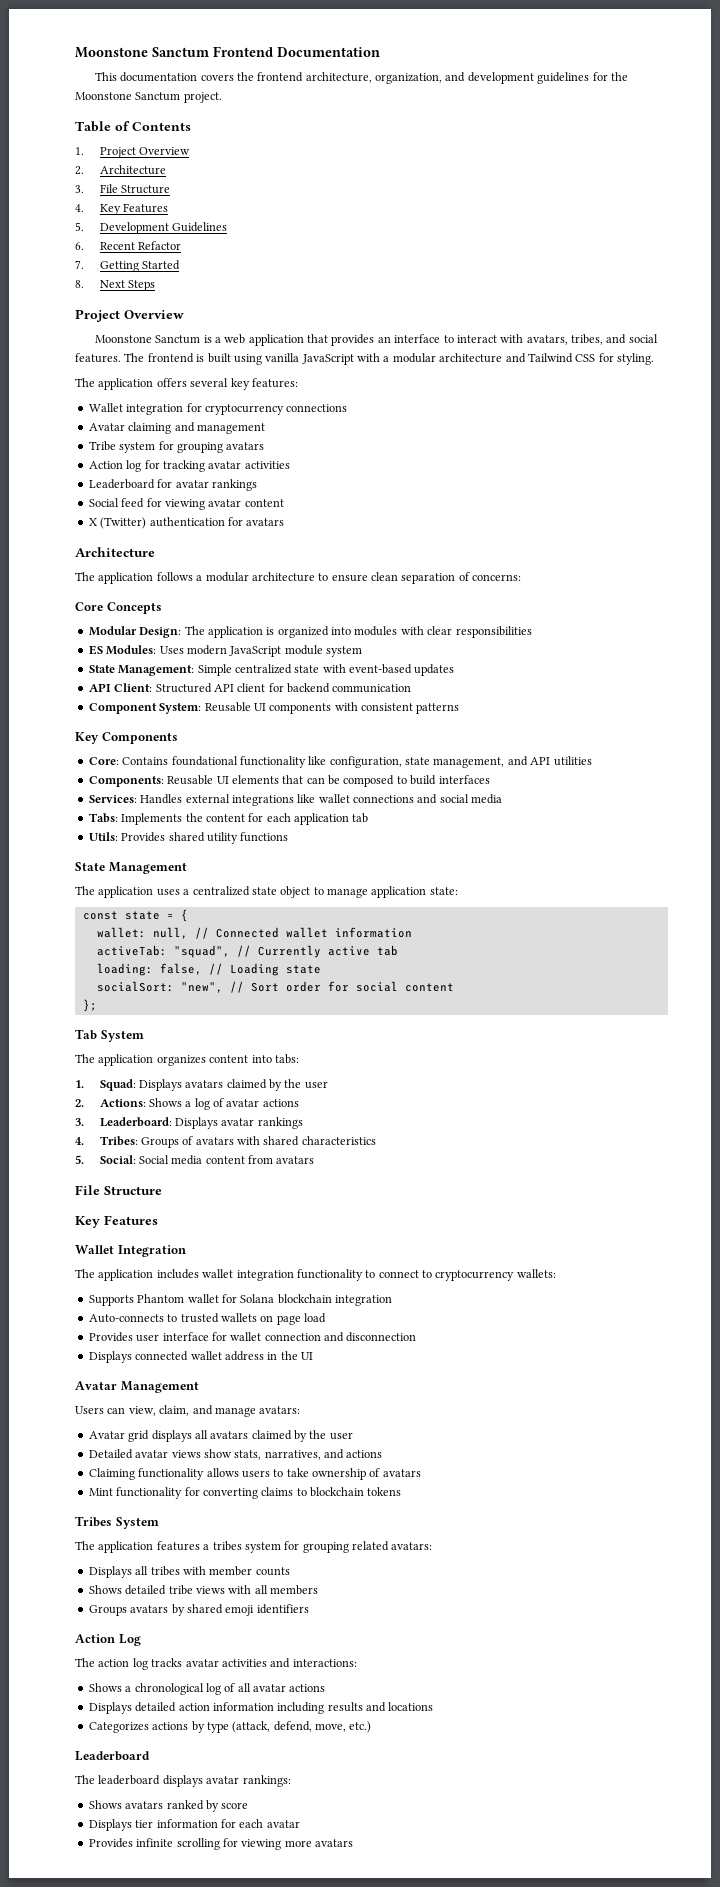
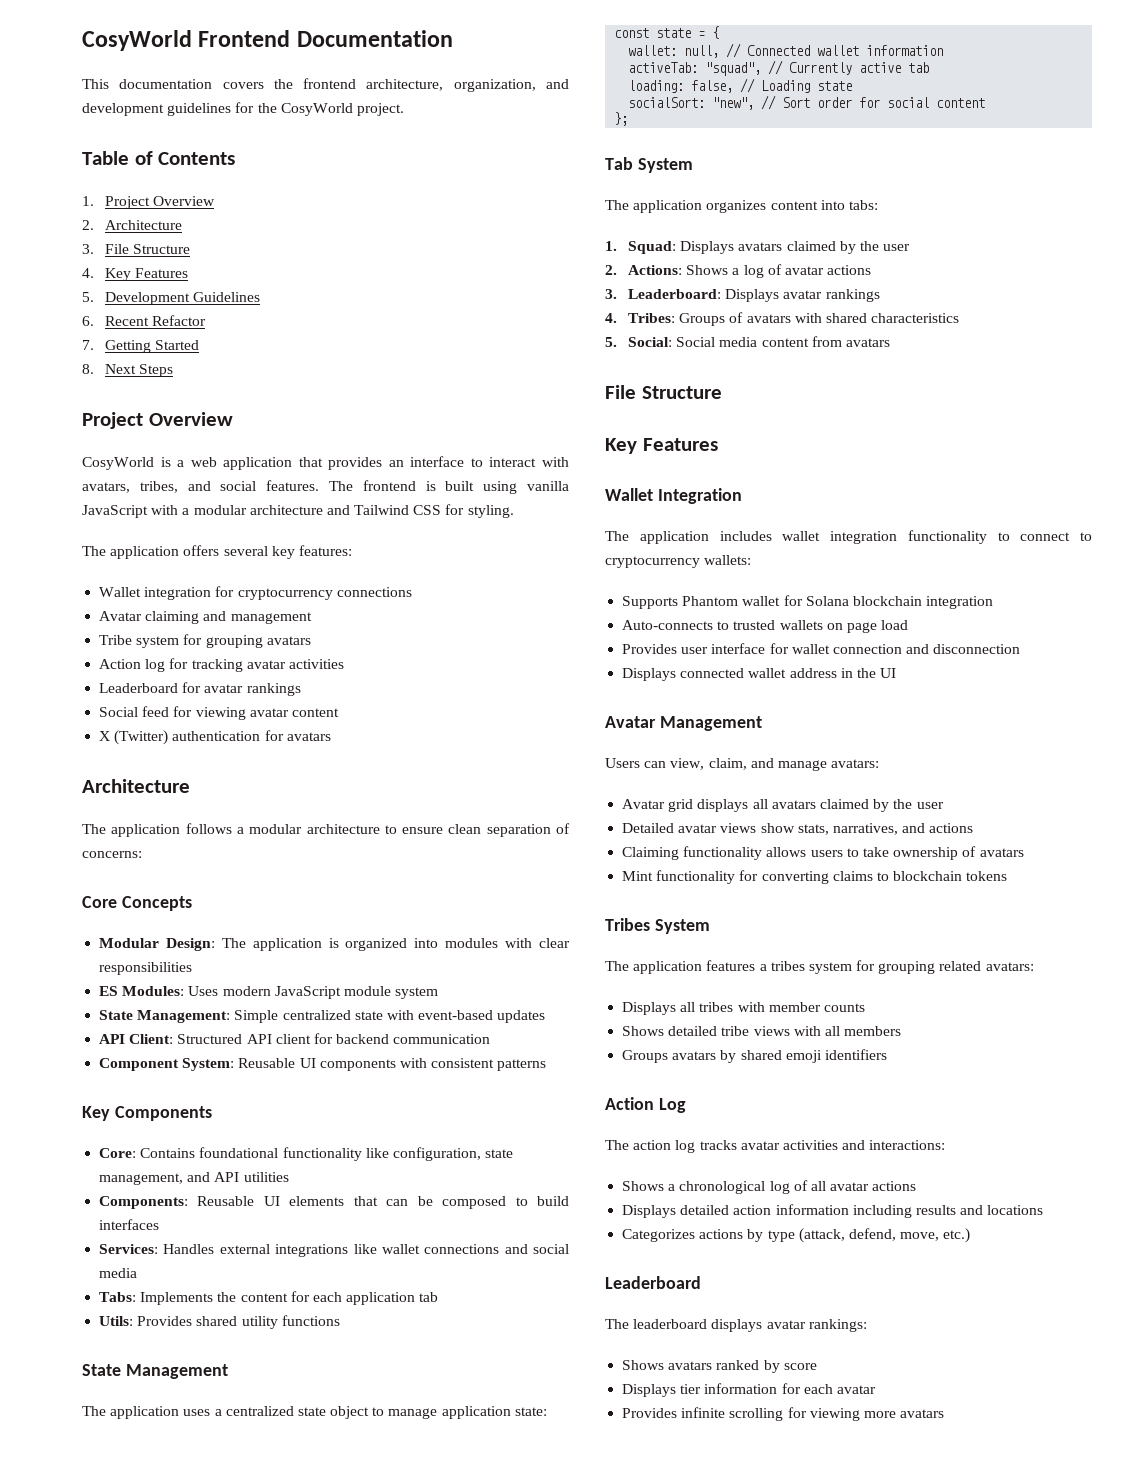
- Moonstone Sanctum Frontend Documentation
+ CosyWorld Frontend Documentation
- This documentation covers the frontend architecture, organization, and development guidelines for the Moonstone Sanctum project.
+ This documentation covers the frontend architecture, organization, and development guidelines for the CosyWorld project.
- Moonstone Sanctum is a web application that provides an interface to interact with avatars, tribes, and social features.
+ CosyWorld is a web application that provides an interface to interact with avatars, tribes, and social features.

